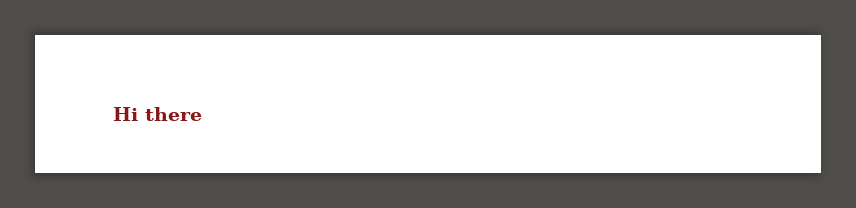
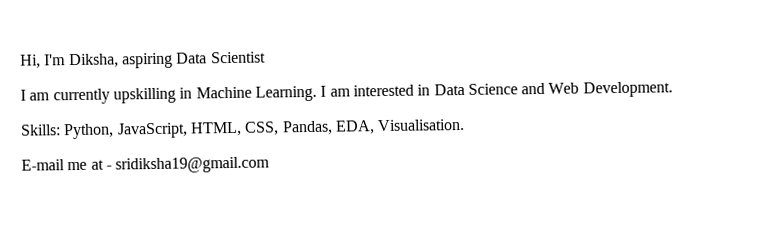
- Hi there
+ Hi, I'm Diksha, aspiring Data Scientist
+ I am currently upskilling in Machine Learning. I am interested in Data Science and Web Development.
+ Skills: Python, JavaScript, HTML, CSS, Pandas, EDA, Visualisation.
+ E-mail me at - sridiksha19@gmail.com

